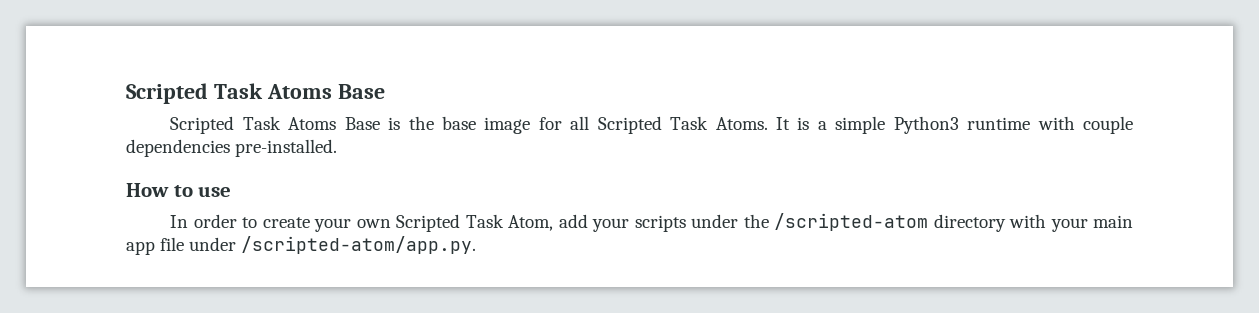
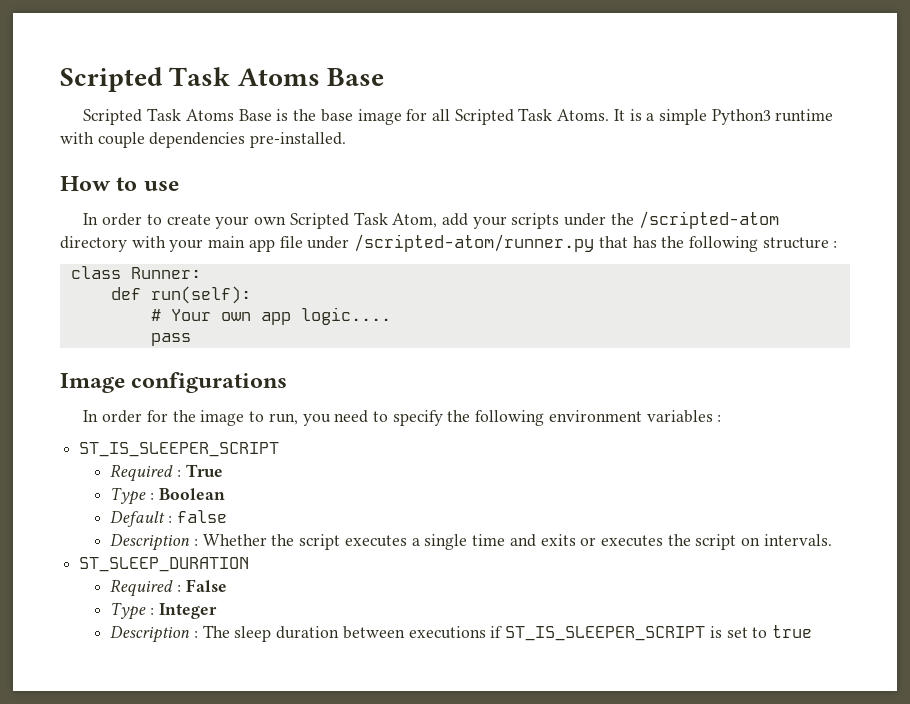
- In order to create your own Scripted Task Atom, add your scripts under the /scripted-atom directory with your main app file under /scripted-atom/app.py.
+ In order to create your own Scripted Task Atom, add your scripts under the /scripted-atom directory with your main app file under /scripted-atom/runner.py that has the following structure :
+ class Runner:
+ def run(self):
+ # Your own app logic....
+ pass
+ Image configurations
+ In order for the image to run, you need to specify the following environment variables :
+ ST_IS_SLEEPER_SCRIPT
+ Required : True
+ Type : Boolean
+ Default : false
+ Description : Whether the script executes a single time and exits or executes the script on intervals.
+ ST_SLEEP_DURATION
+ Required : False
+ Type : Integer
+ Description : The sleep duration between executions if ST_IS_SLEEPER_SCRIPT is set to true

